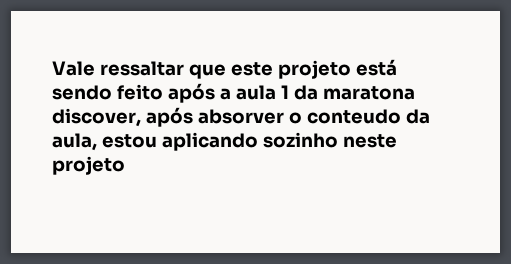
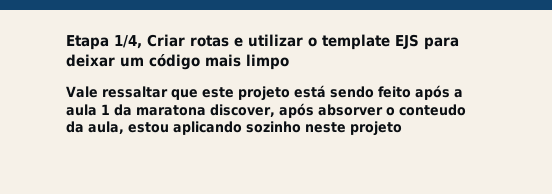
+ Etapa 1/4, Criar rotas e utilizar o template EJS para deixar um código mais limpo

